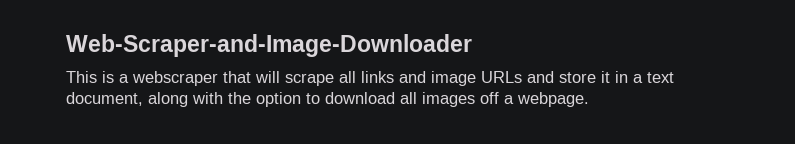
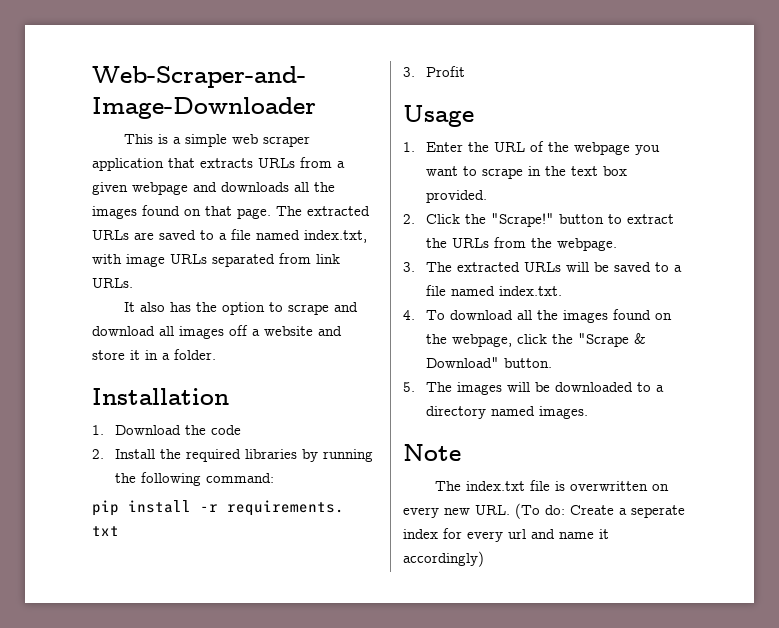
- This is a webscraper that will scrape all links and image URLs and store it in a text document, along with the option to download all images off a webpage.
+ This is a simple web scraper application that extracts URLs from a given webpage and downloads all the images found on that page. The extracted URLs are saved to a file named index.txt, with image URLs separated from link URLs.
+ It also has the option to scrape and download all images off a website and store it in a folder.
+ Installation
+ 1. Download the code
+ 2. Install the required libraries by running the following command:
+ pip install -r requirements. txt
+ 3. Profit
+ Usage
+ 1. Enter the URL of the webpage you want to scrape in the text box provided.
+ 2. Click the "Scrape!" button to extract the URLs from the webpage.
+ 3. The extracted URLs will be saved to a file named index.txt.
+ 4. To download all the images found on the webpage, click the "Scrape & Download" button.
+ 5. The images will be downloaded to a directory named images.
+ Note
+ The index.txt file is overwritten on every new URL. (To do: Create a seperate index for every url and name it accordingly)

